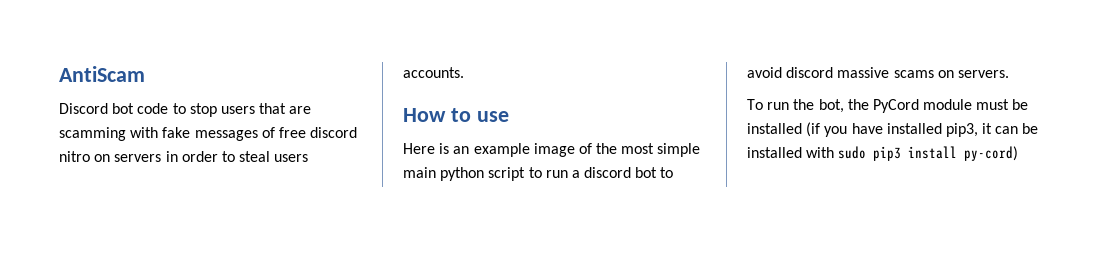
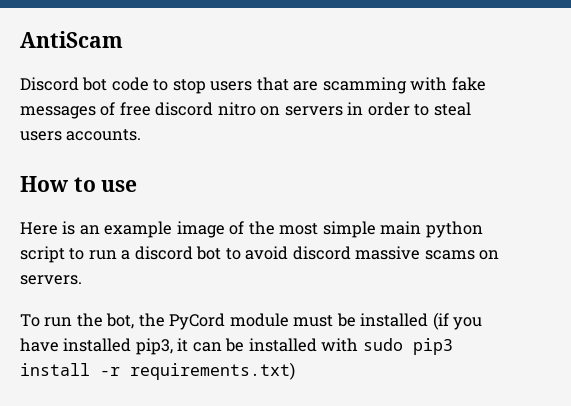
- To run the bot, the PyCord module must be installed (if you have installed pip3, it can be installed with sudo pip3 install py-cord)
+ To run the bot, the PyCord module must be installed (if you have installed pip3, it can be installed with sudo pip3 install -r requirements.txt)

